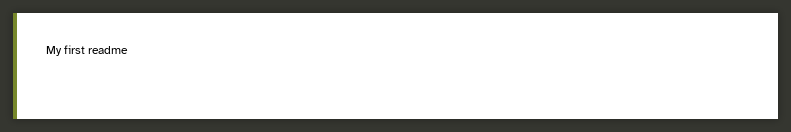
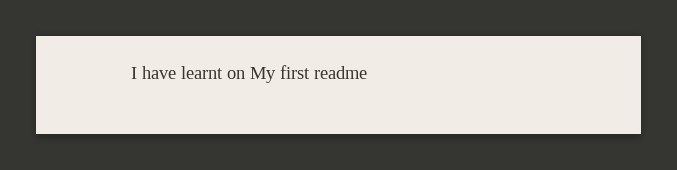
- My first readme
+ I have learnt on My first readme

